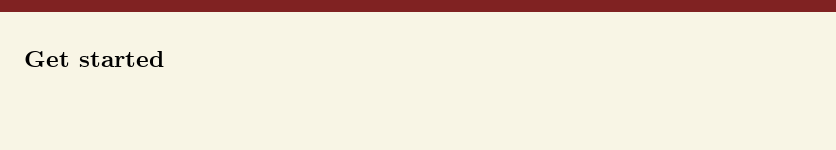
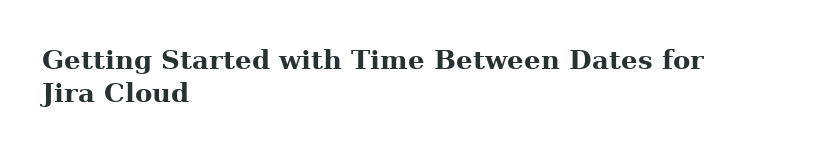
- Get started
+ Getting Started with Time Between Dates for Jira Cloud

